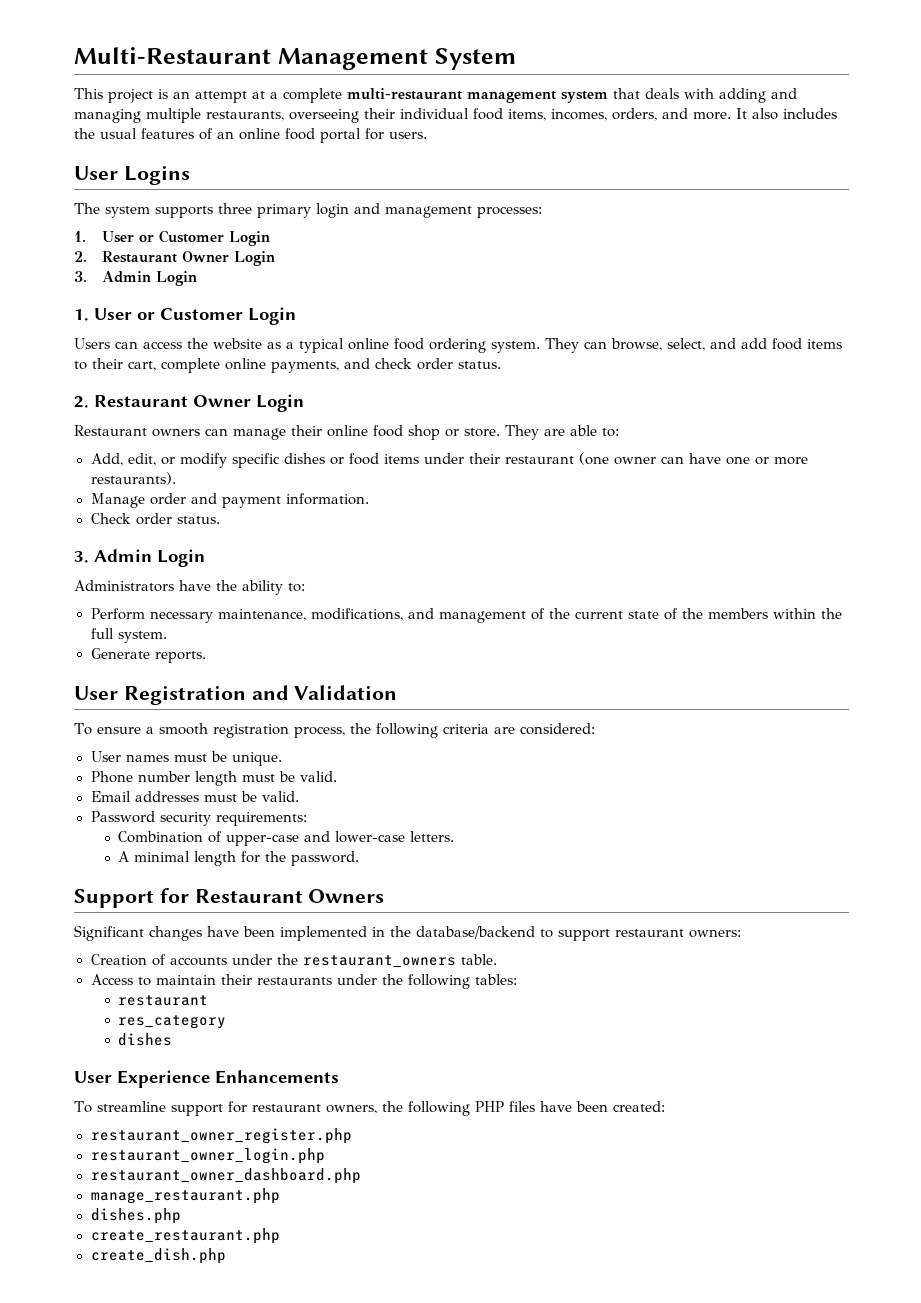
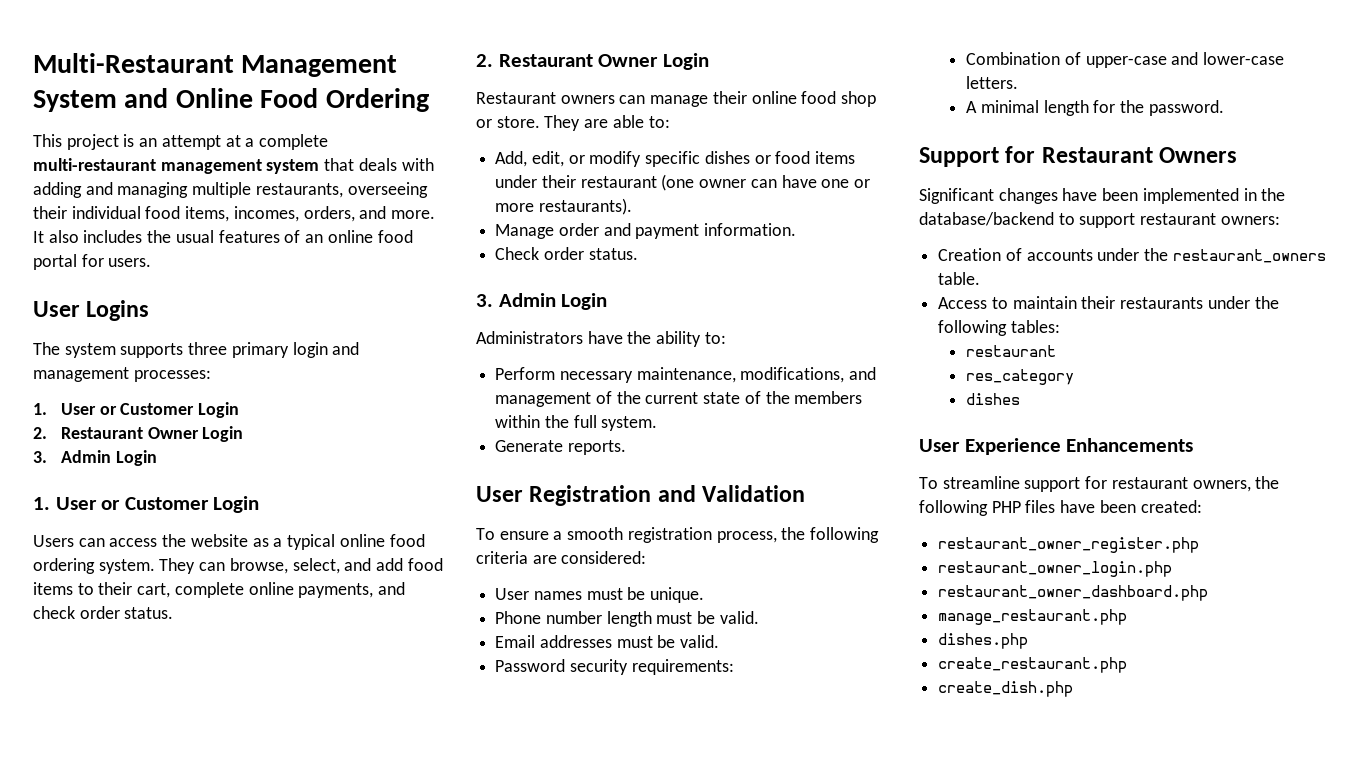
- Multi-Restaurant Management System
+ Multi-Restaurant Management System and Online Food Ordering

